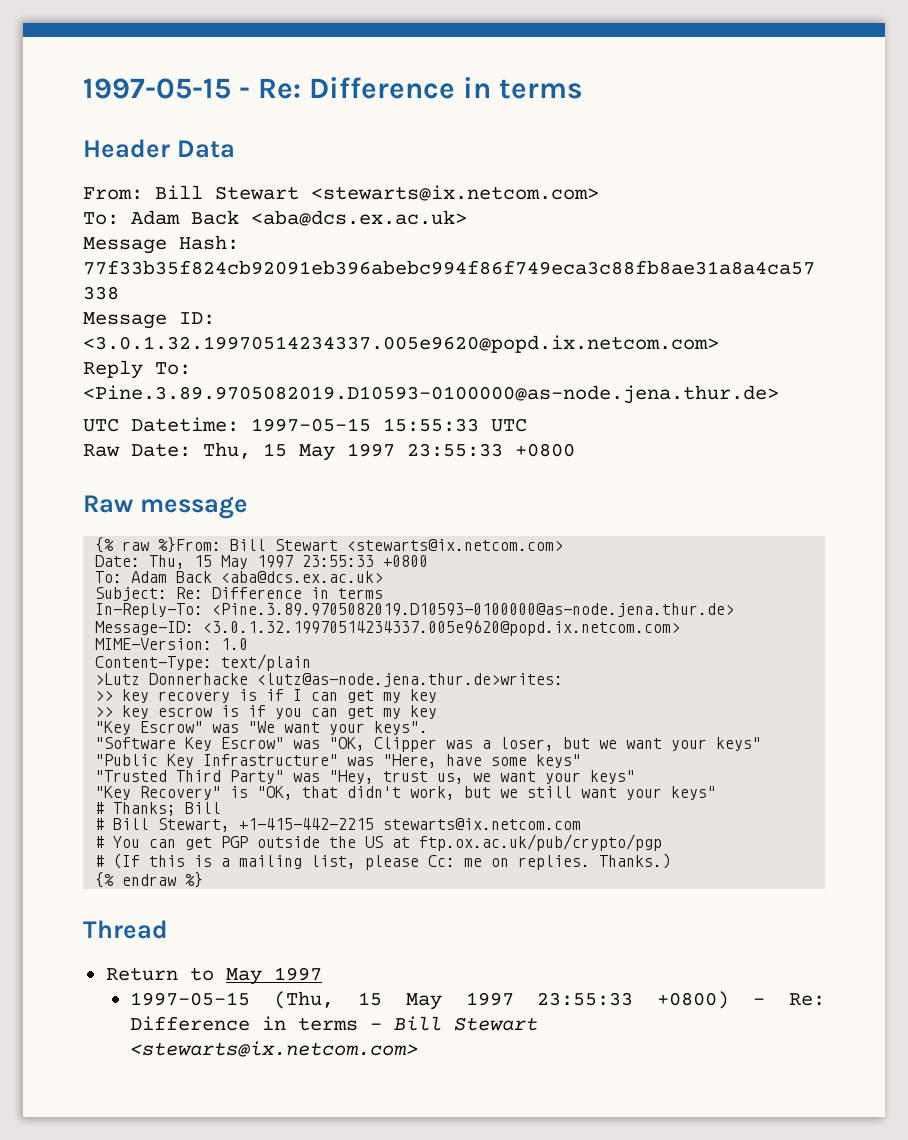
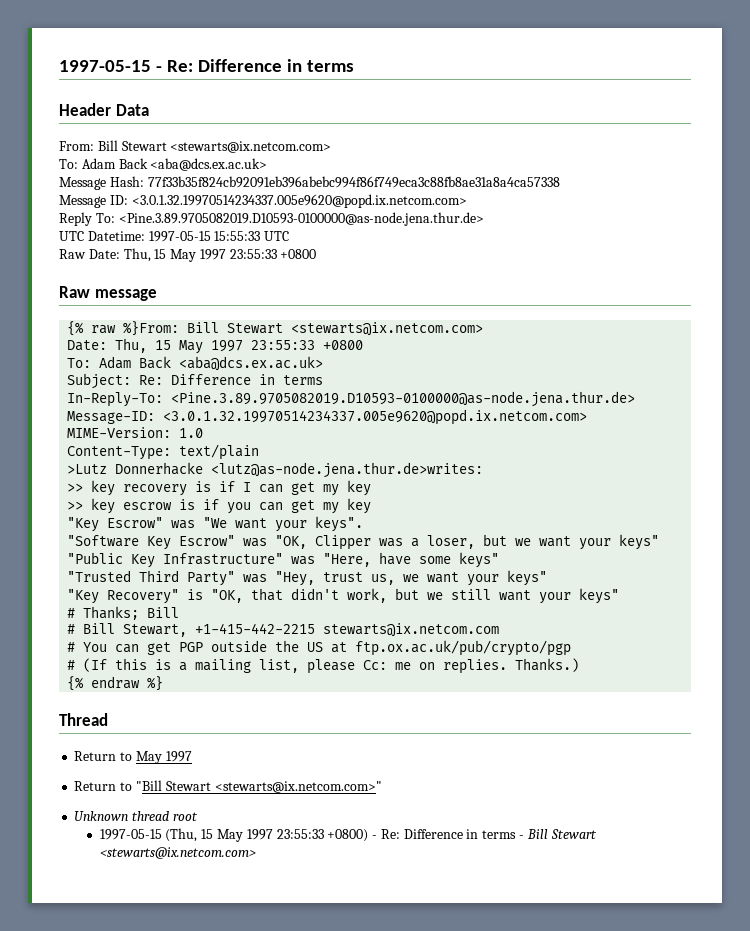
+ Return to "Bill Stewart <stewarts@ix.netcom.com>"
+ Unknown thread root

